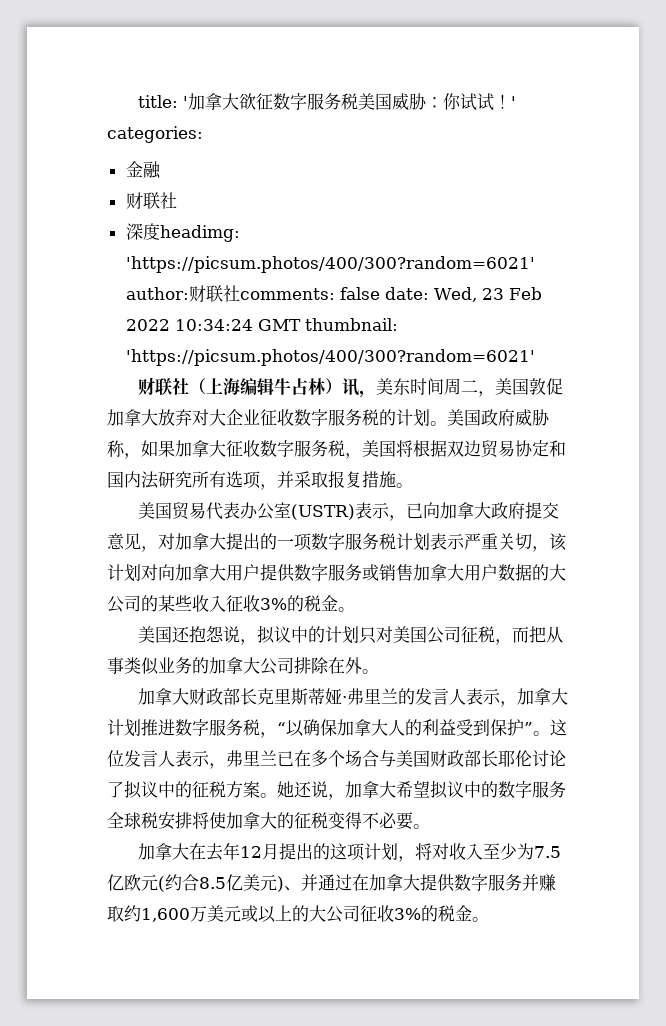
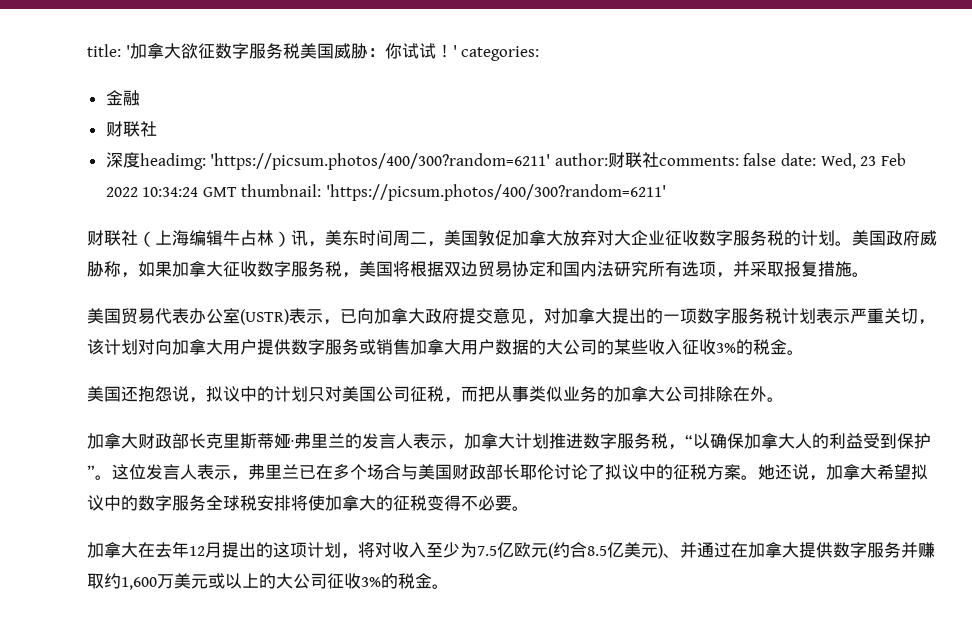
- 深度headimg: 'https://picsum.photos/400/300?random=6021' author:财联社comments: false date: Wed, 23 Feb 2022 10:34:24 GMT thumbnail: 'https://picsum.photos/400/300?random=6021'
+ 深度headimg: 'https://picsum.photos/400/300?random=6211' author:财联社comments: false date: Wed, 23 Feb 2022 10:34:24 GMT thumbnail: 'https://picsum.photos/400/300?random=6211'

